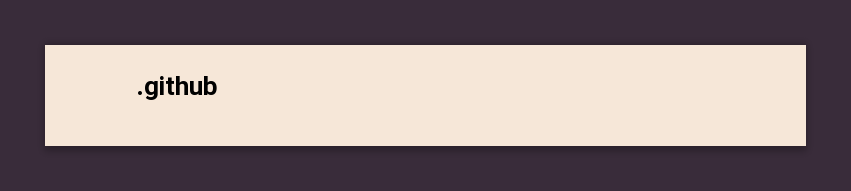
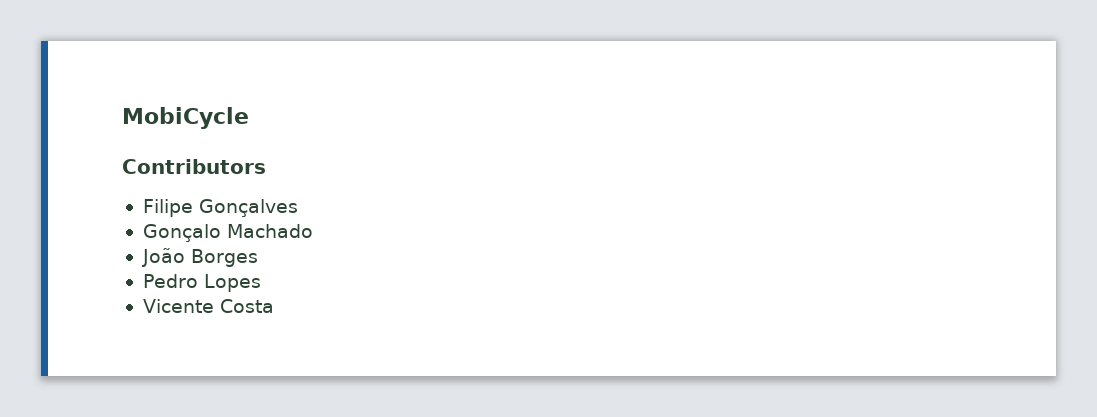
- .github
+ MobiCycle
+ Contributors
+ Filipe Gonçalves
+ Gonçalo Machado
+ João Borges
+ Pedro Lopes
+ Vicente Costa

